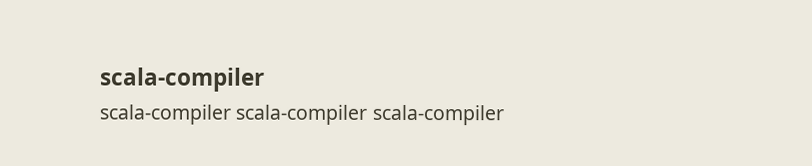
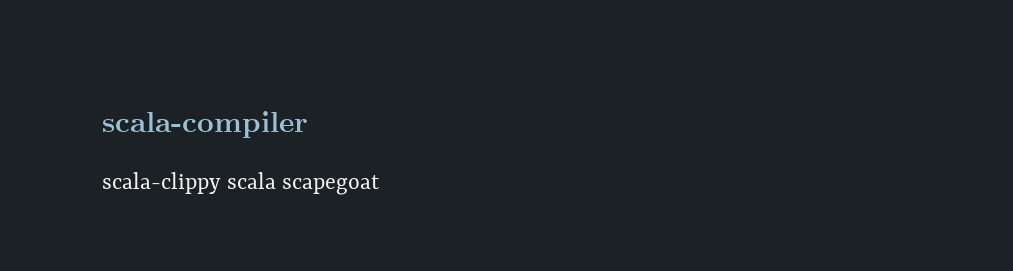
- scala-compiler scala-compiler scala-compiler
+ scala-clippy scala scapegoat

